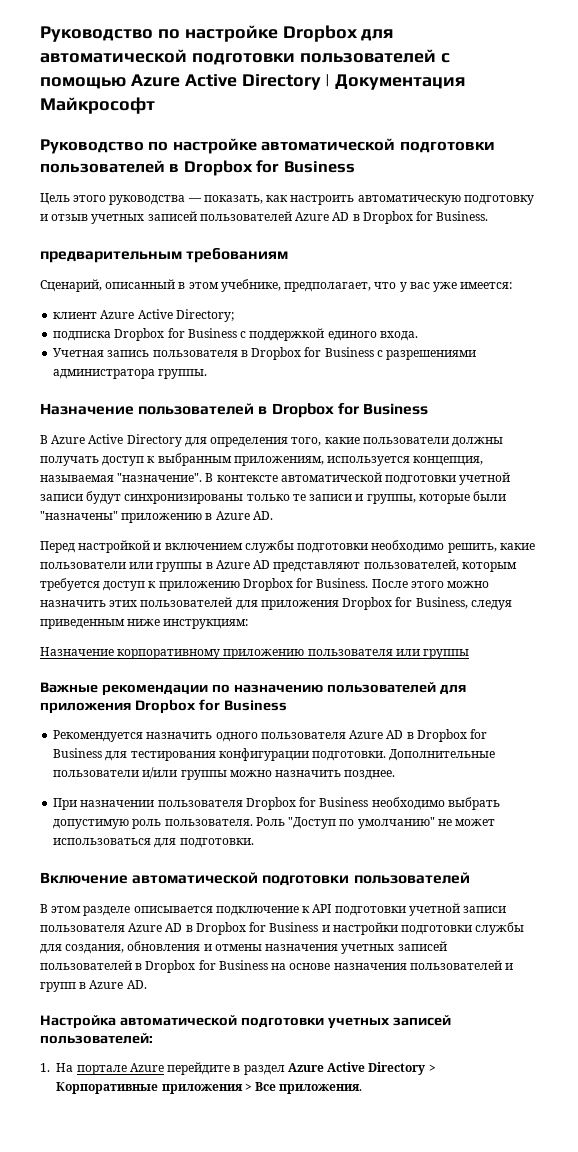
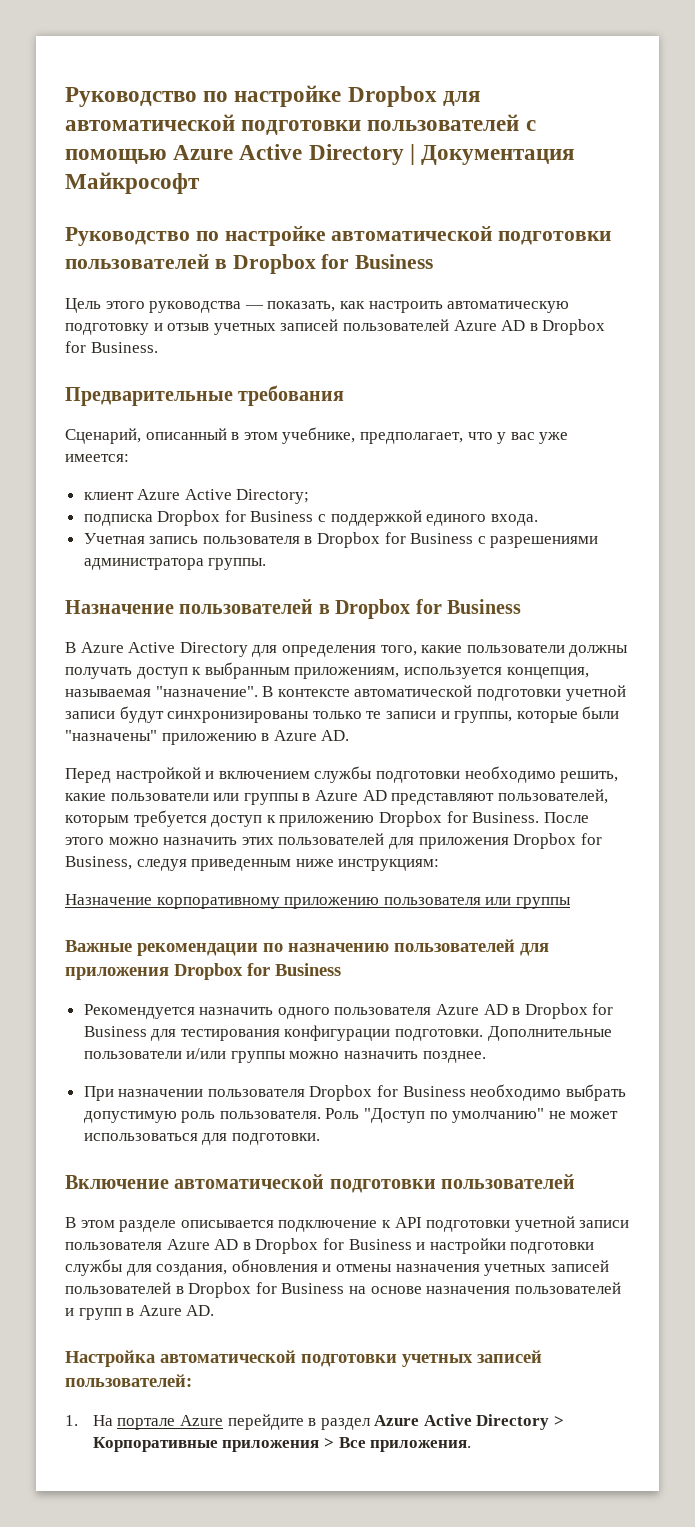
- предварительным требованиям
+ Предварительные требования

